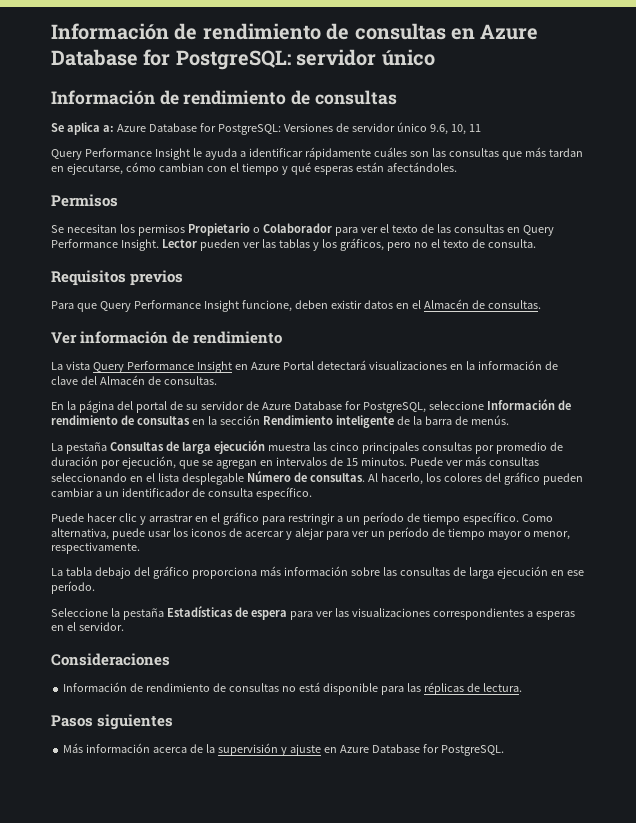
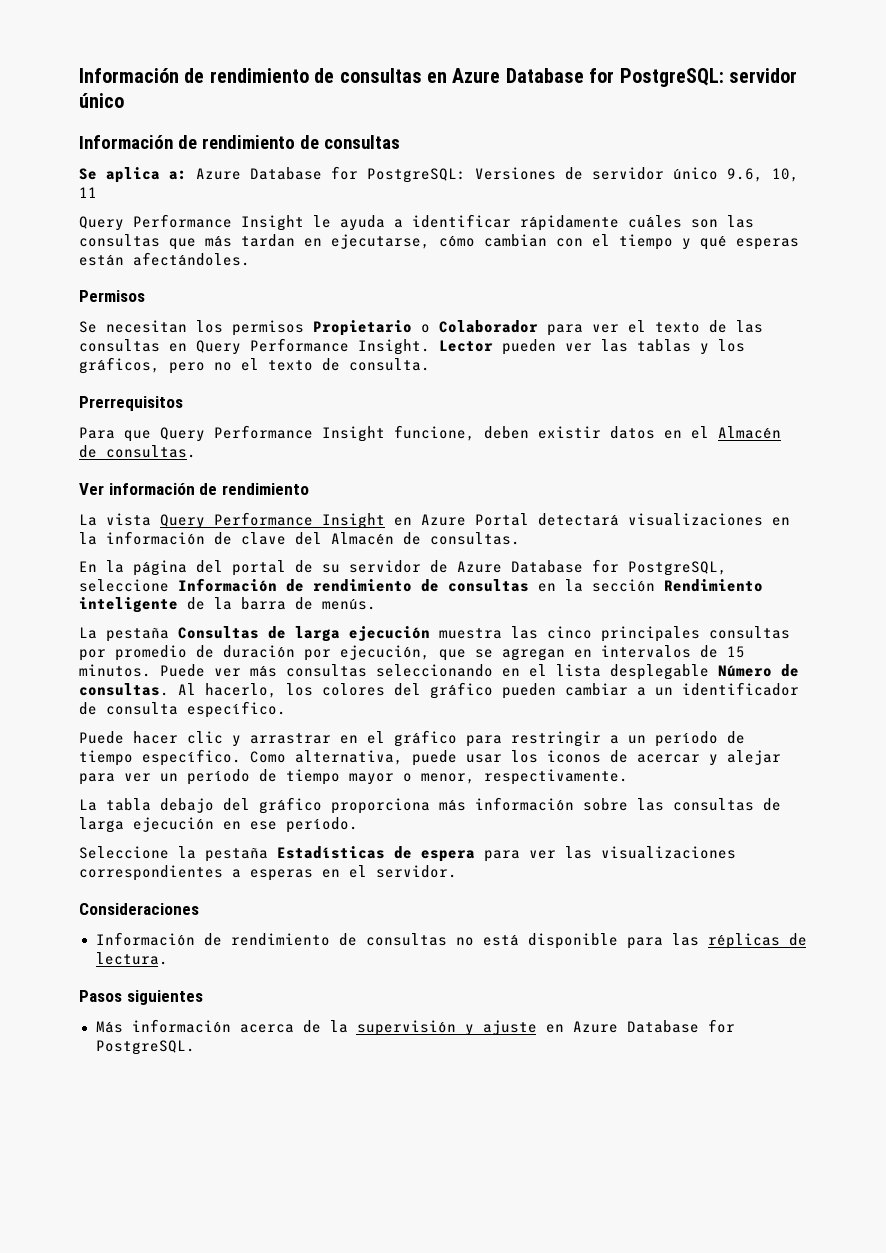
- Requisitos previos
+ Prerrequisitos

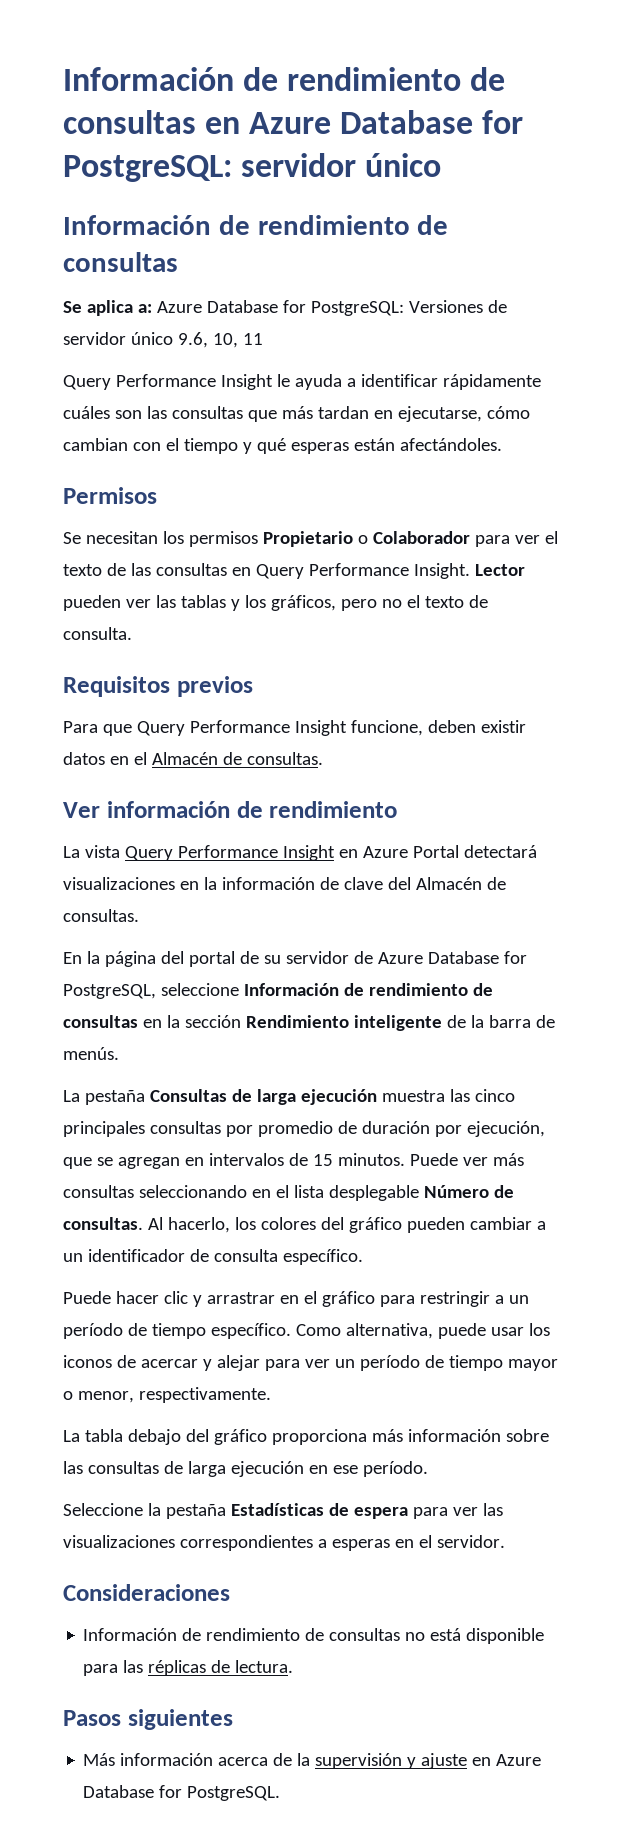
- Prerrequisitos
+ Requisitos previos

